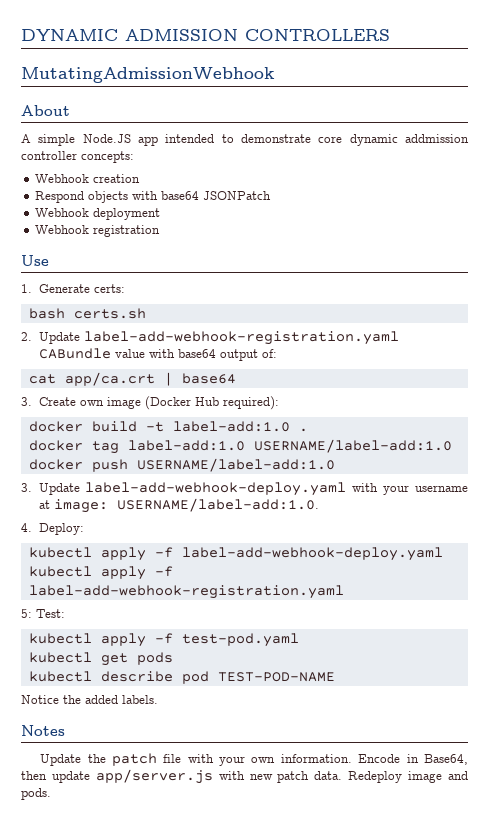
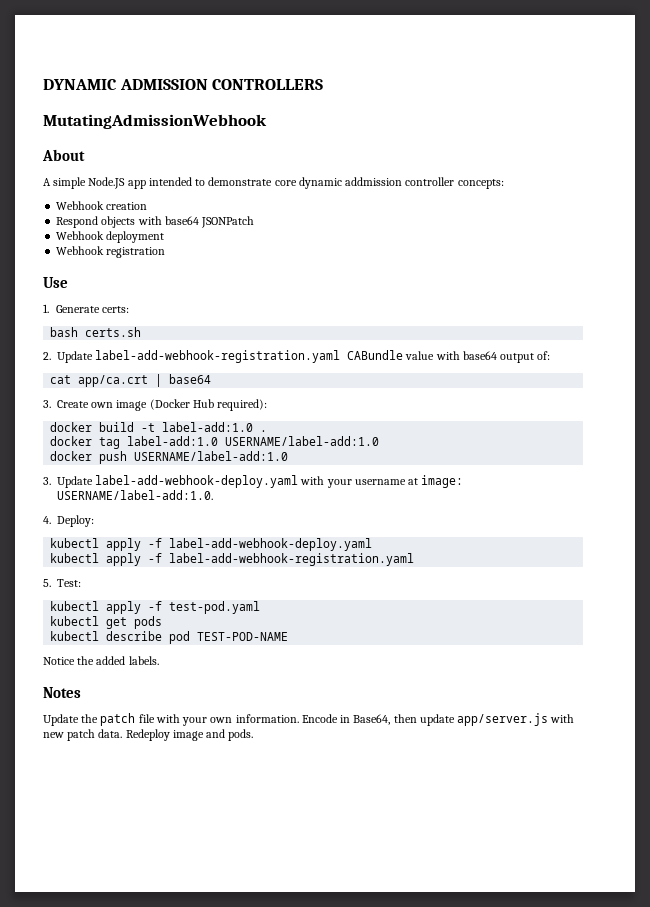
- 5: Test:
+ 5. Test:

